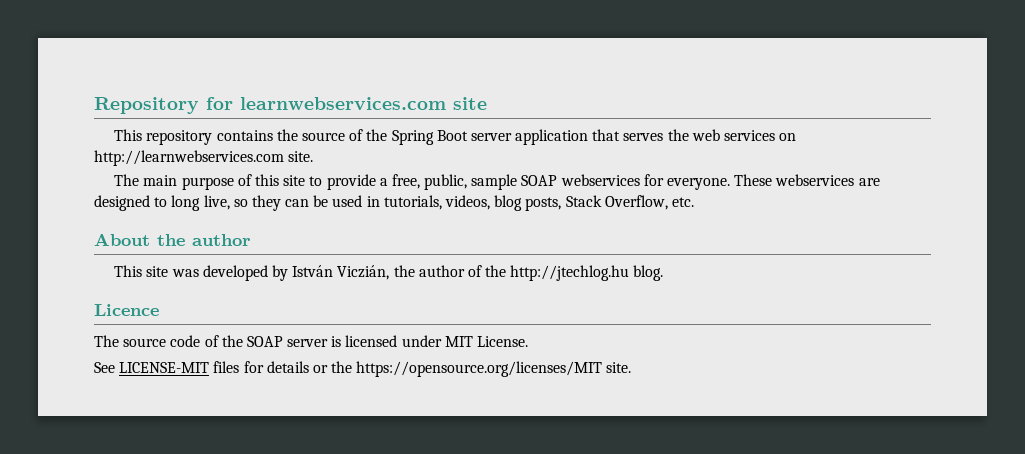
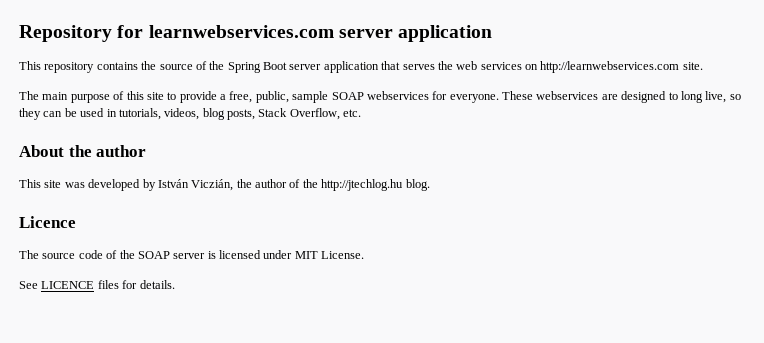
- Repository for learnwebservices.com site
+ Repository for learnwebservices.com server application
- See LICENSE-MIT files for details or the https://opensource.org/licenses/MIT site.
+ See LICENCE files for details.

